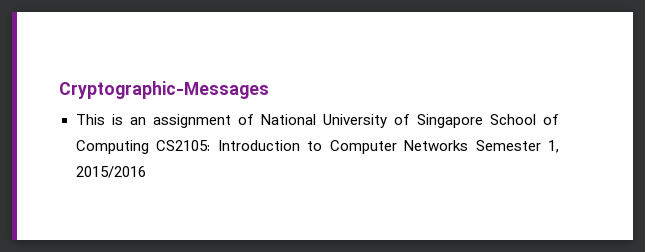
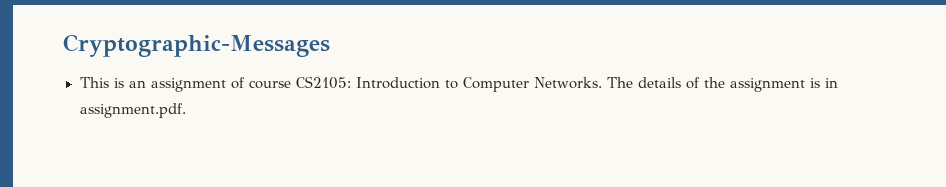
- This is an assignment of National University of Singapore School of Computing CS2105: Introduction to Computer Networks Semester 1, 2015/2016
+ This is an assignment of course CS2105: Introduction to Computer Networks. The details of the assignment is in assignment.pdf.

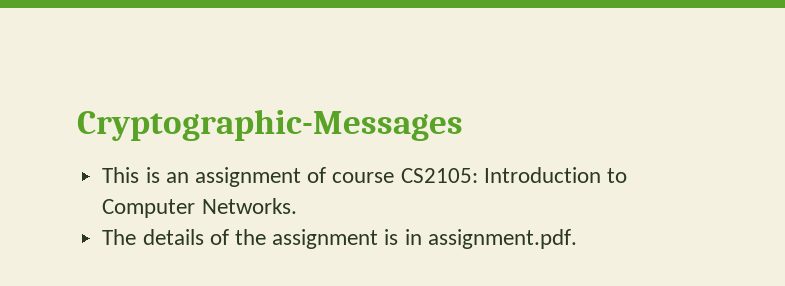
- This is an assignment of course CS2105: Introduction to Computer Networks. The details of the assignment is in assignment.pdf.
+ This is an assignment of course CS2105: Introduction to Computer Networks.
+ The details of the assignment is in assignment.pdf.

